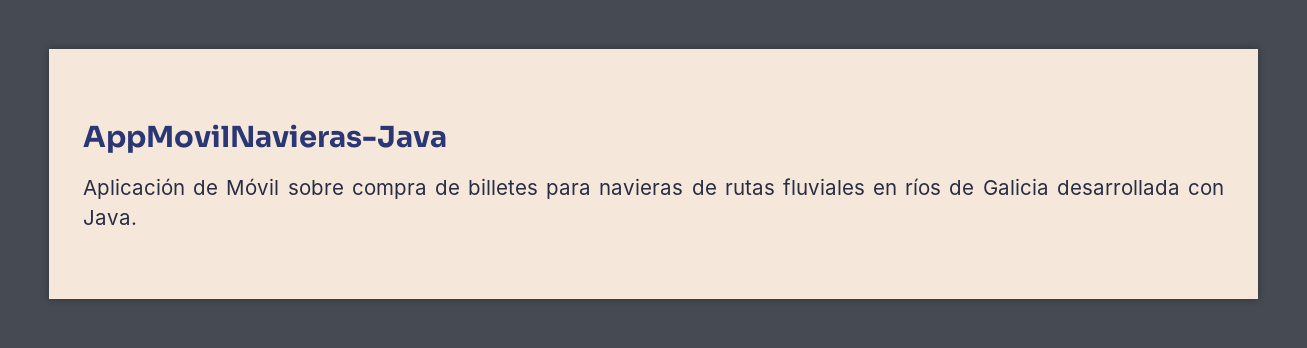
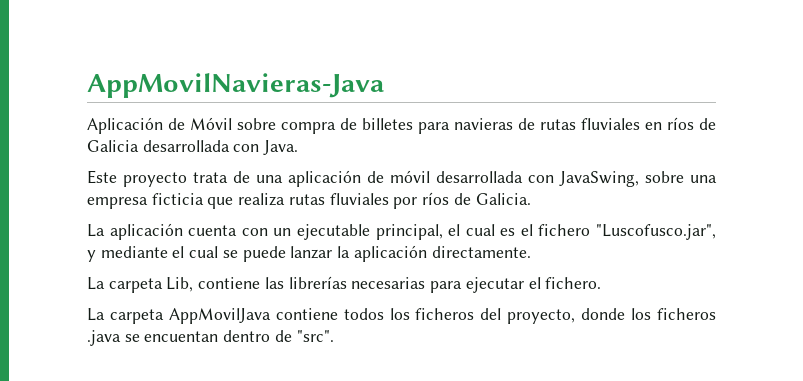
+ Este proyecto trata de una aplicación de móvil desarrollada con JavaSwing, sobre una empresa ficticia que realiza rutas fluviales por ríos de Galicia.
+ La aplicación cuenta con un ejecutable principal, el cual es el fichero "Luscofusco.jar", y mediante el cual se puede lanzar la aplicación directamente.
+ La carpeta Lib, contiene las librerías necesarias para ejecutar el fichero.
+ La carpeta AppMovilJava contiene todos los ficheros del proyecto, donde los ficheros .java se encuentan dentro de "src".

